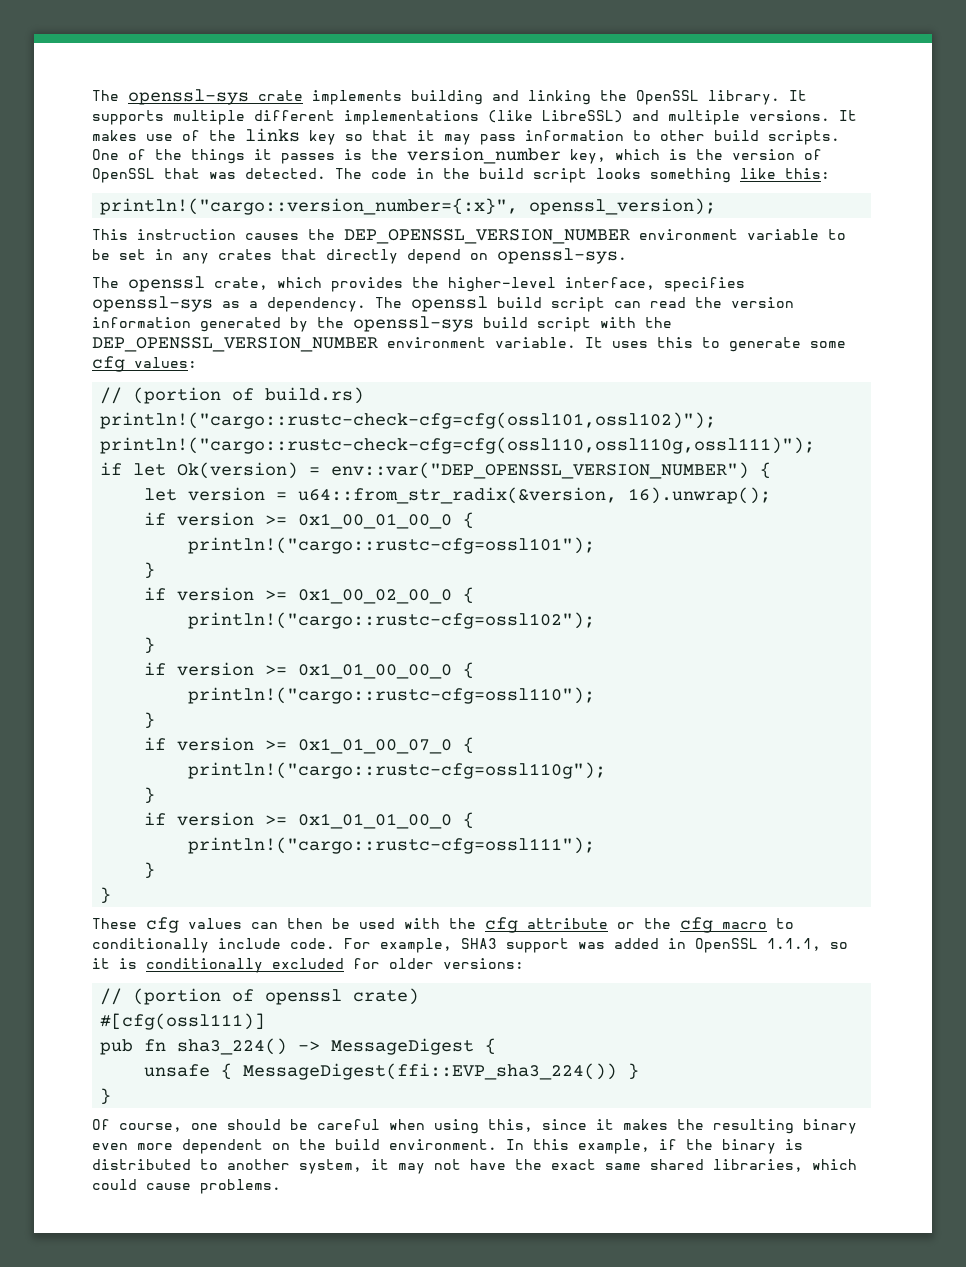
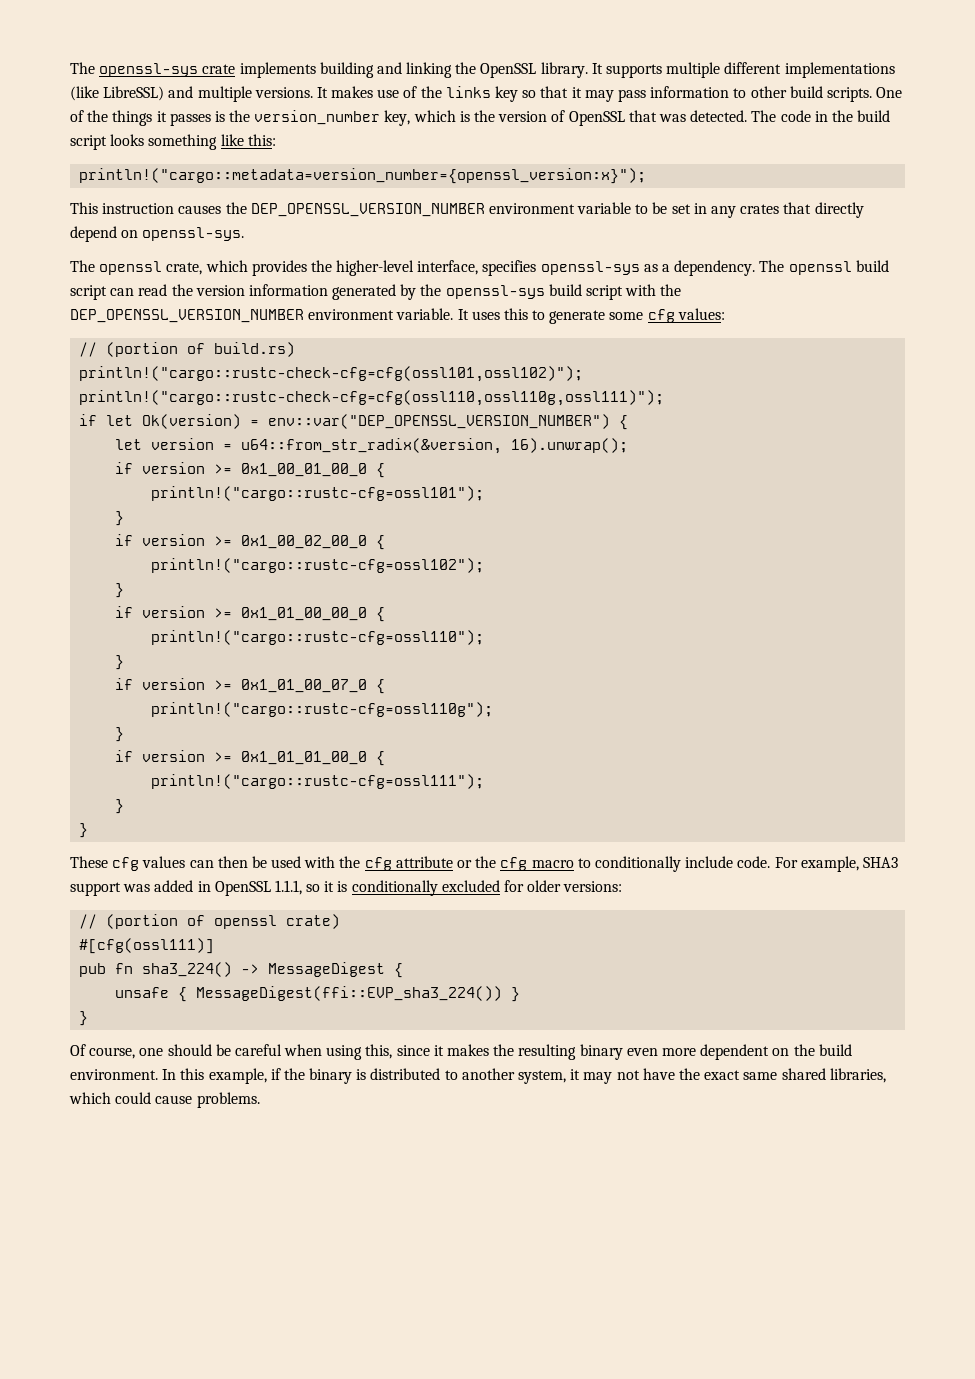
- println!("cargo::version_number={:x}", openssl_version);
+ println!("cargo::metadata=version_number={openssl_version:x}");

